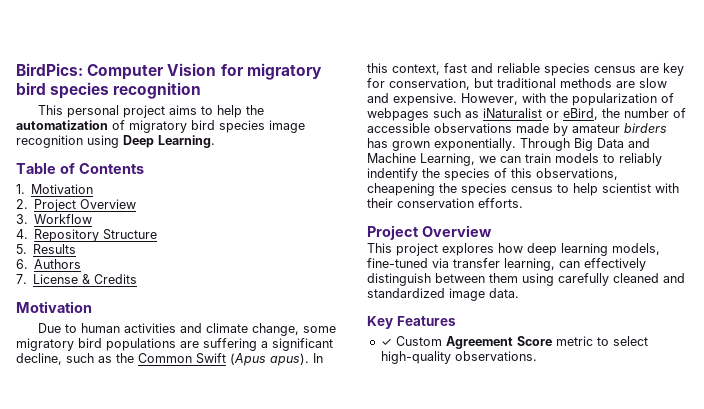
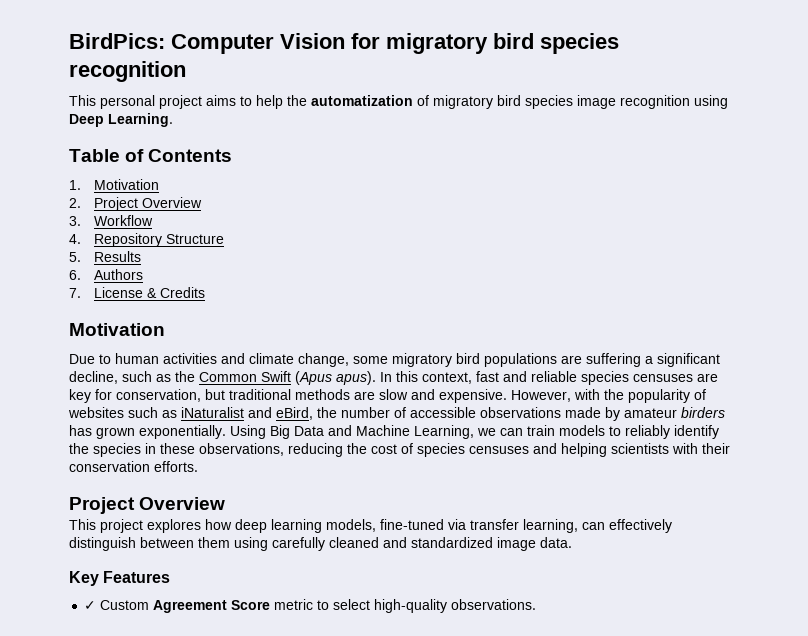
- In this context, fast and reliable species census are key for conservation, but traditional methods are slow and expensive.
+ In this context, fast and reliable species censuses are key for conservation, but traditional methods are slow and expensive.
- However, with the popularization of webpages such as iNaturalist or eBird, the number of accessible observations made by amateur birders has grown exponentially.
+ However, with the popularity of websites such as iNaturalist and eBird, the number of accessible observations made by amateur birders has grown exponentially.
- Through Big Data and Machine Learning, we can train models to reliably indentify the species of this observations, cheapening the species census to help scientist with their conservation efforts.
+ Using Big Data and Machine Learning, we can train models to reliably identify the species in these observations, reducing the cost of species censuses and helping scientists with their conservation efforts.

